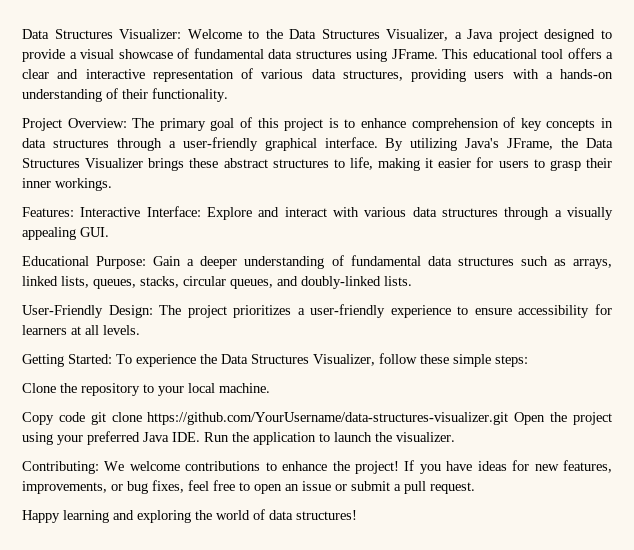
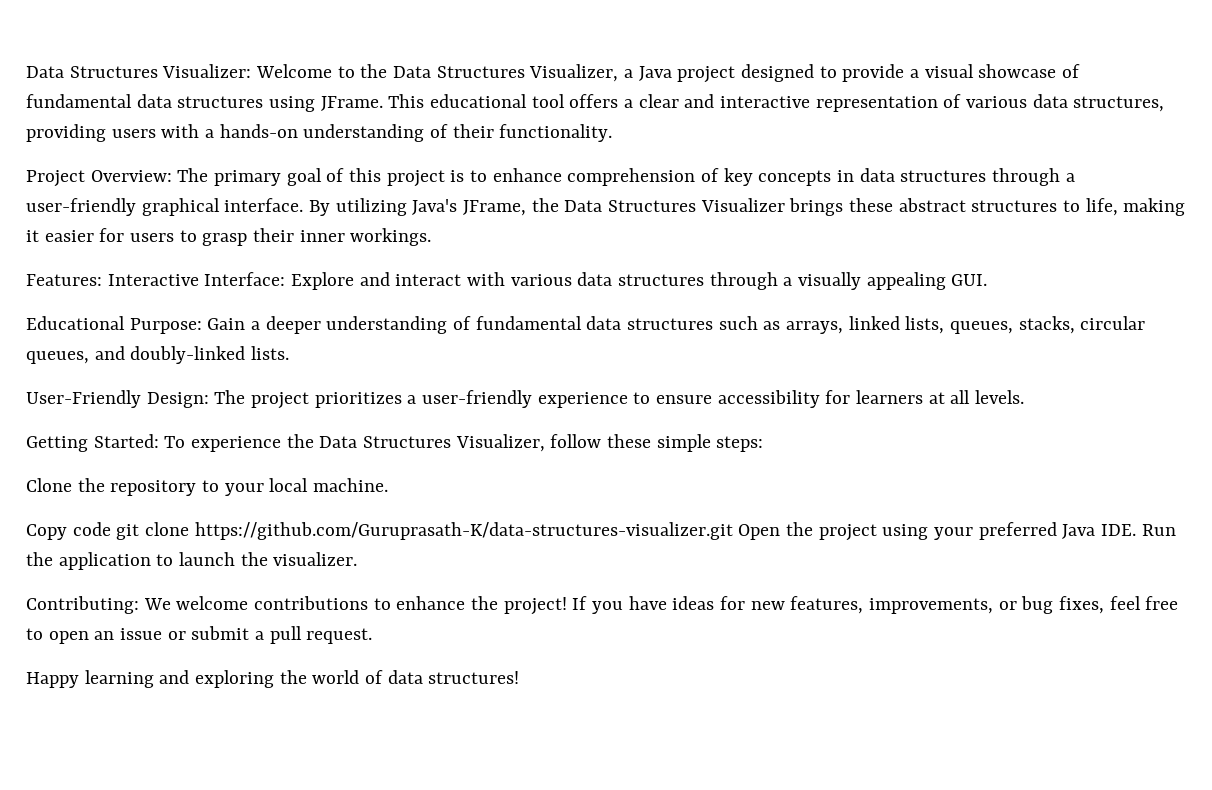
- Copy code git clone https://github.com/YourUsername/data-structures-visualizer.git Open the project using your preferred Java IDE. Run the application to launch the visualizer.
+ Copy code git clone https://github.com/Guruprasath-K/data-structures-visualizer.git Open the project using your preferred Java IDE. Run the application to launch the visualizer.

